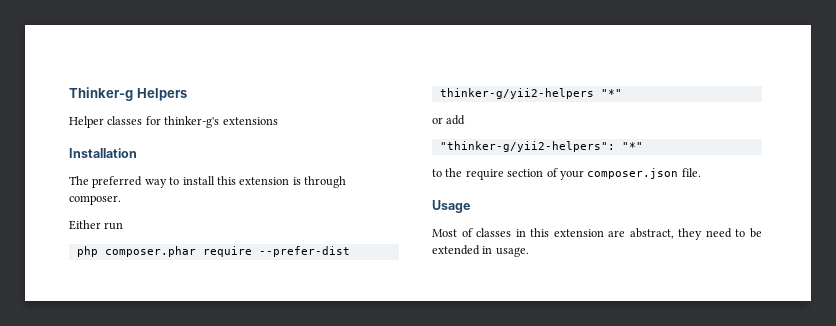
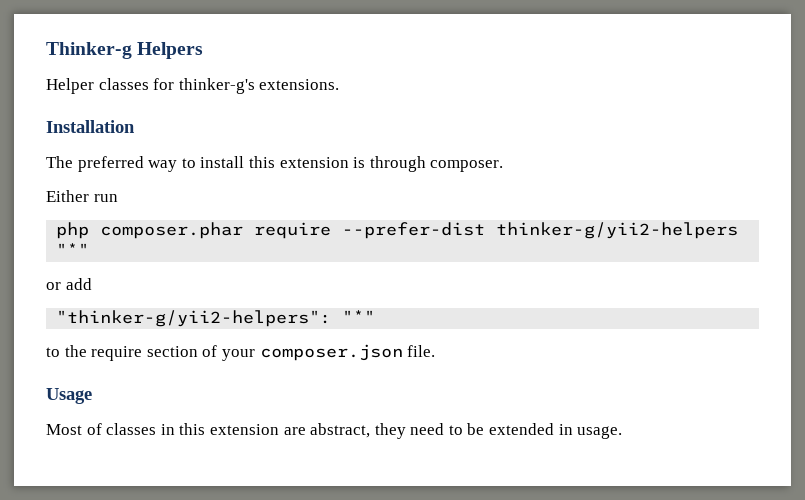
- Helper classes for thinker-g's extensions
+ Helper classes for thinker-g's extensions.

